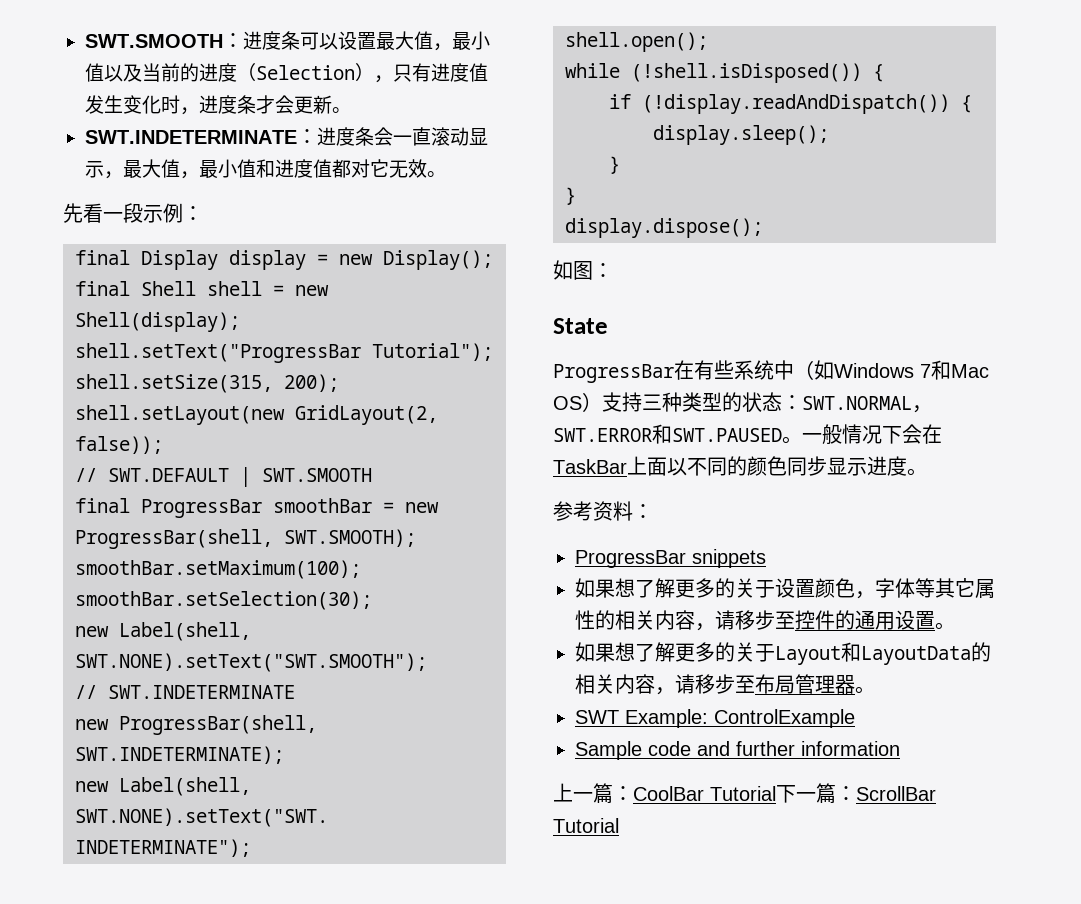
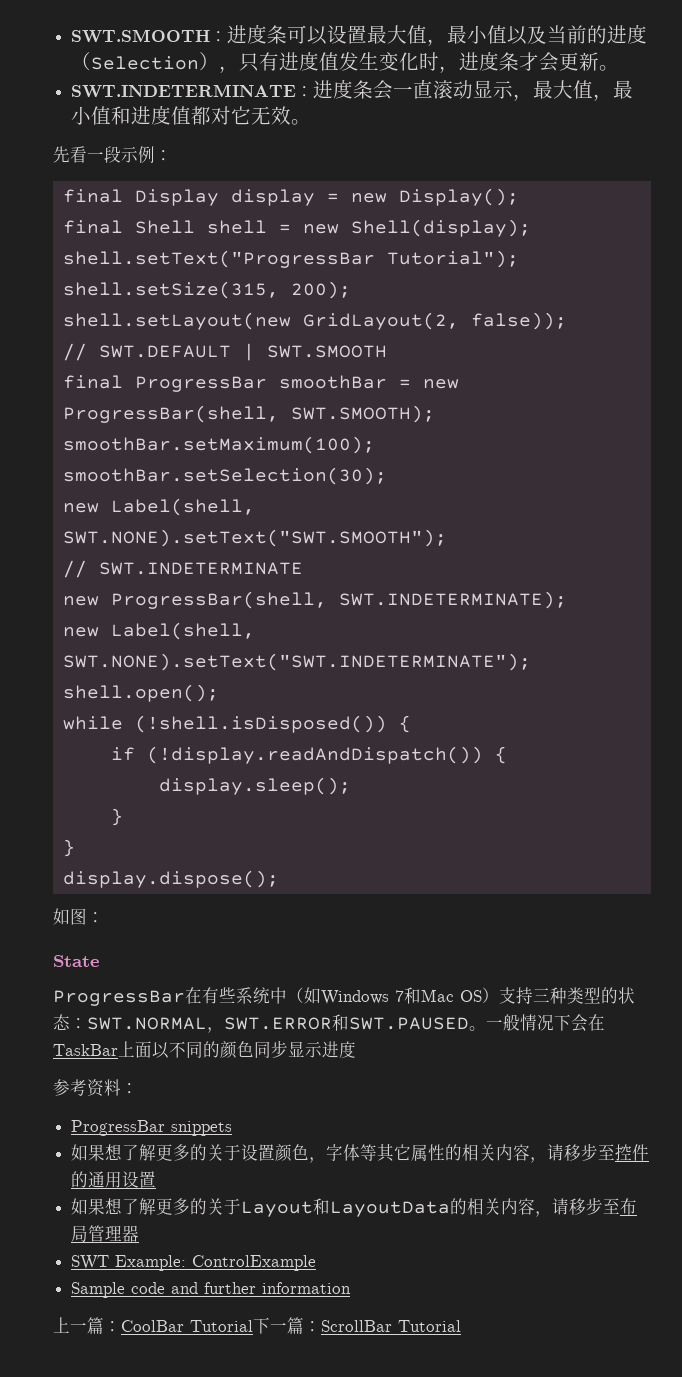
- 一般情况下会在TaskBar上面以不同的颜色同步显示进度。
+ 一般情况下会在TaskBar上面以不同的颜色同步显示进度
- 如果想了解更多的关于设置颜色，字体等其它属性的相关内容，请移步至控件的通用设置。
+ 如果想了解更多的关于设置颜色，字体等其它属性的相关内容，请移步至控件的通用设置
- 如果想了解更多的关于Layout和LayoutData的相关内容，请移步至布局管理器。
+ 如果想了解更多的关于Layout和LayoutData的相关内容，请移步至布局管理器

